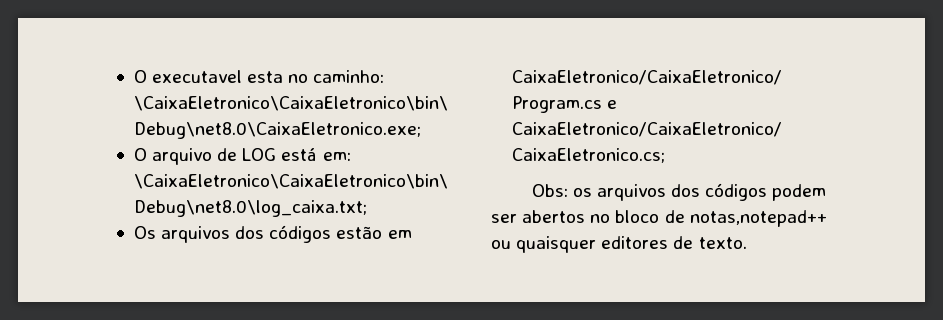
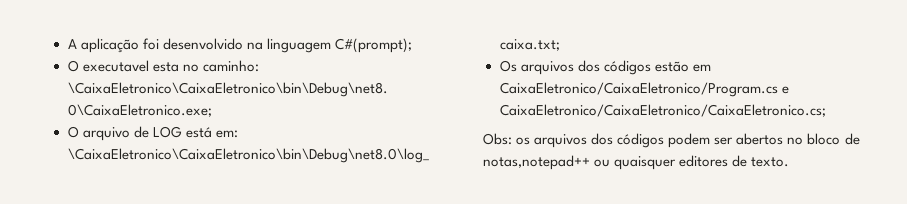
+ A aplicação foi desenvolvido na linguagem C#(prompt);

